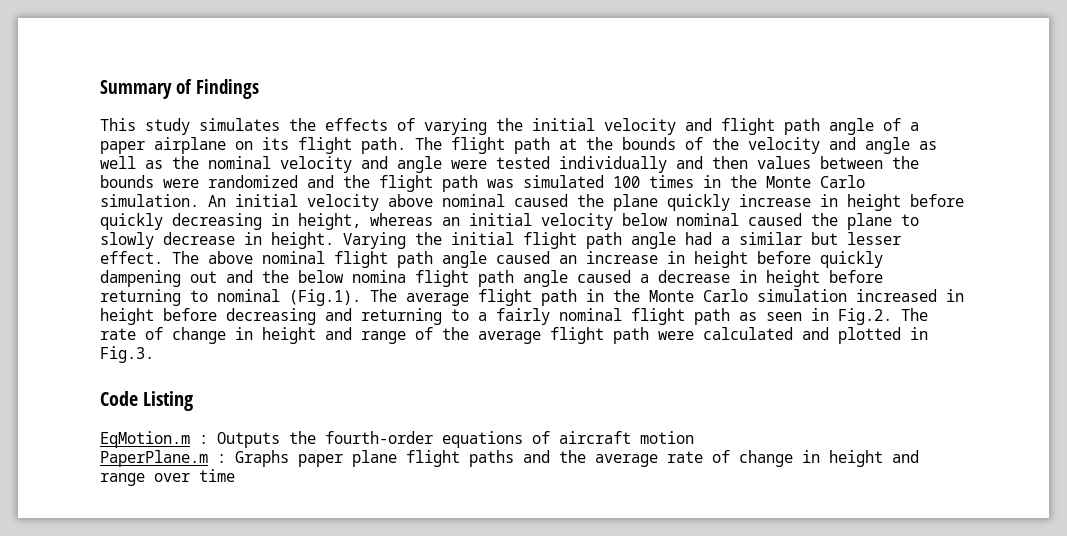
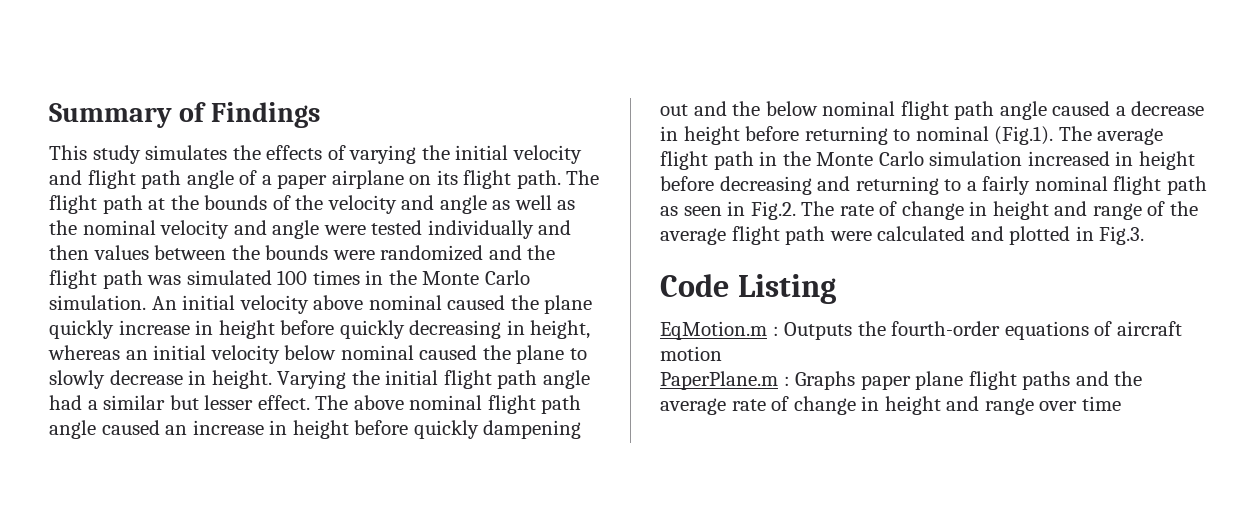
- The above nominal flight path angle caused an increase in height before quickly dampening out and the below nomina flight path angle caused a decrease in height before returning to nominal (Fig.1). The average flight path in the Monte Carlo simulation increased in height before decreasing and returning to a fairly nominal flight path as seen in Fig.2. The rate of change in height and range of the average flight path were calculated and plotted in Fig.3.
+ The above nominal flight path angle caused an increase in height before quickly dampening out and the below nominal flight path angle caused a decrease in height before returning to nominal (Fig.1). The average flight path in the Monte Carlo simulation increased in height before decreasing and returning to a fairly nominal flight path as seen in Fig.2. The rate of change in height and range of the average flight path were calculated and plotted in Fig.3.

